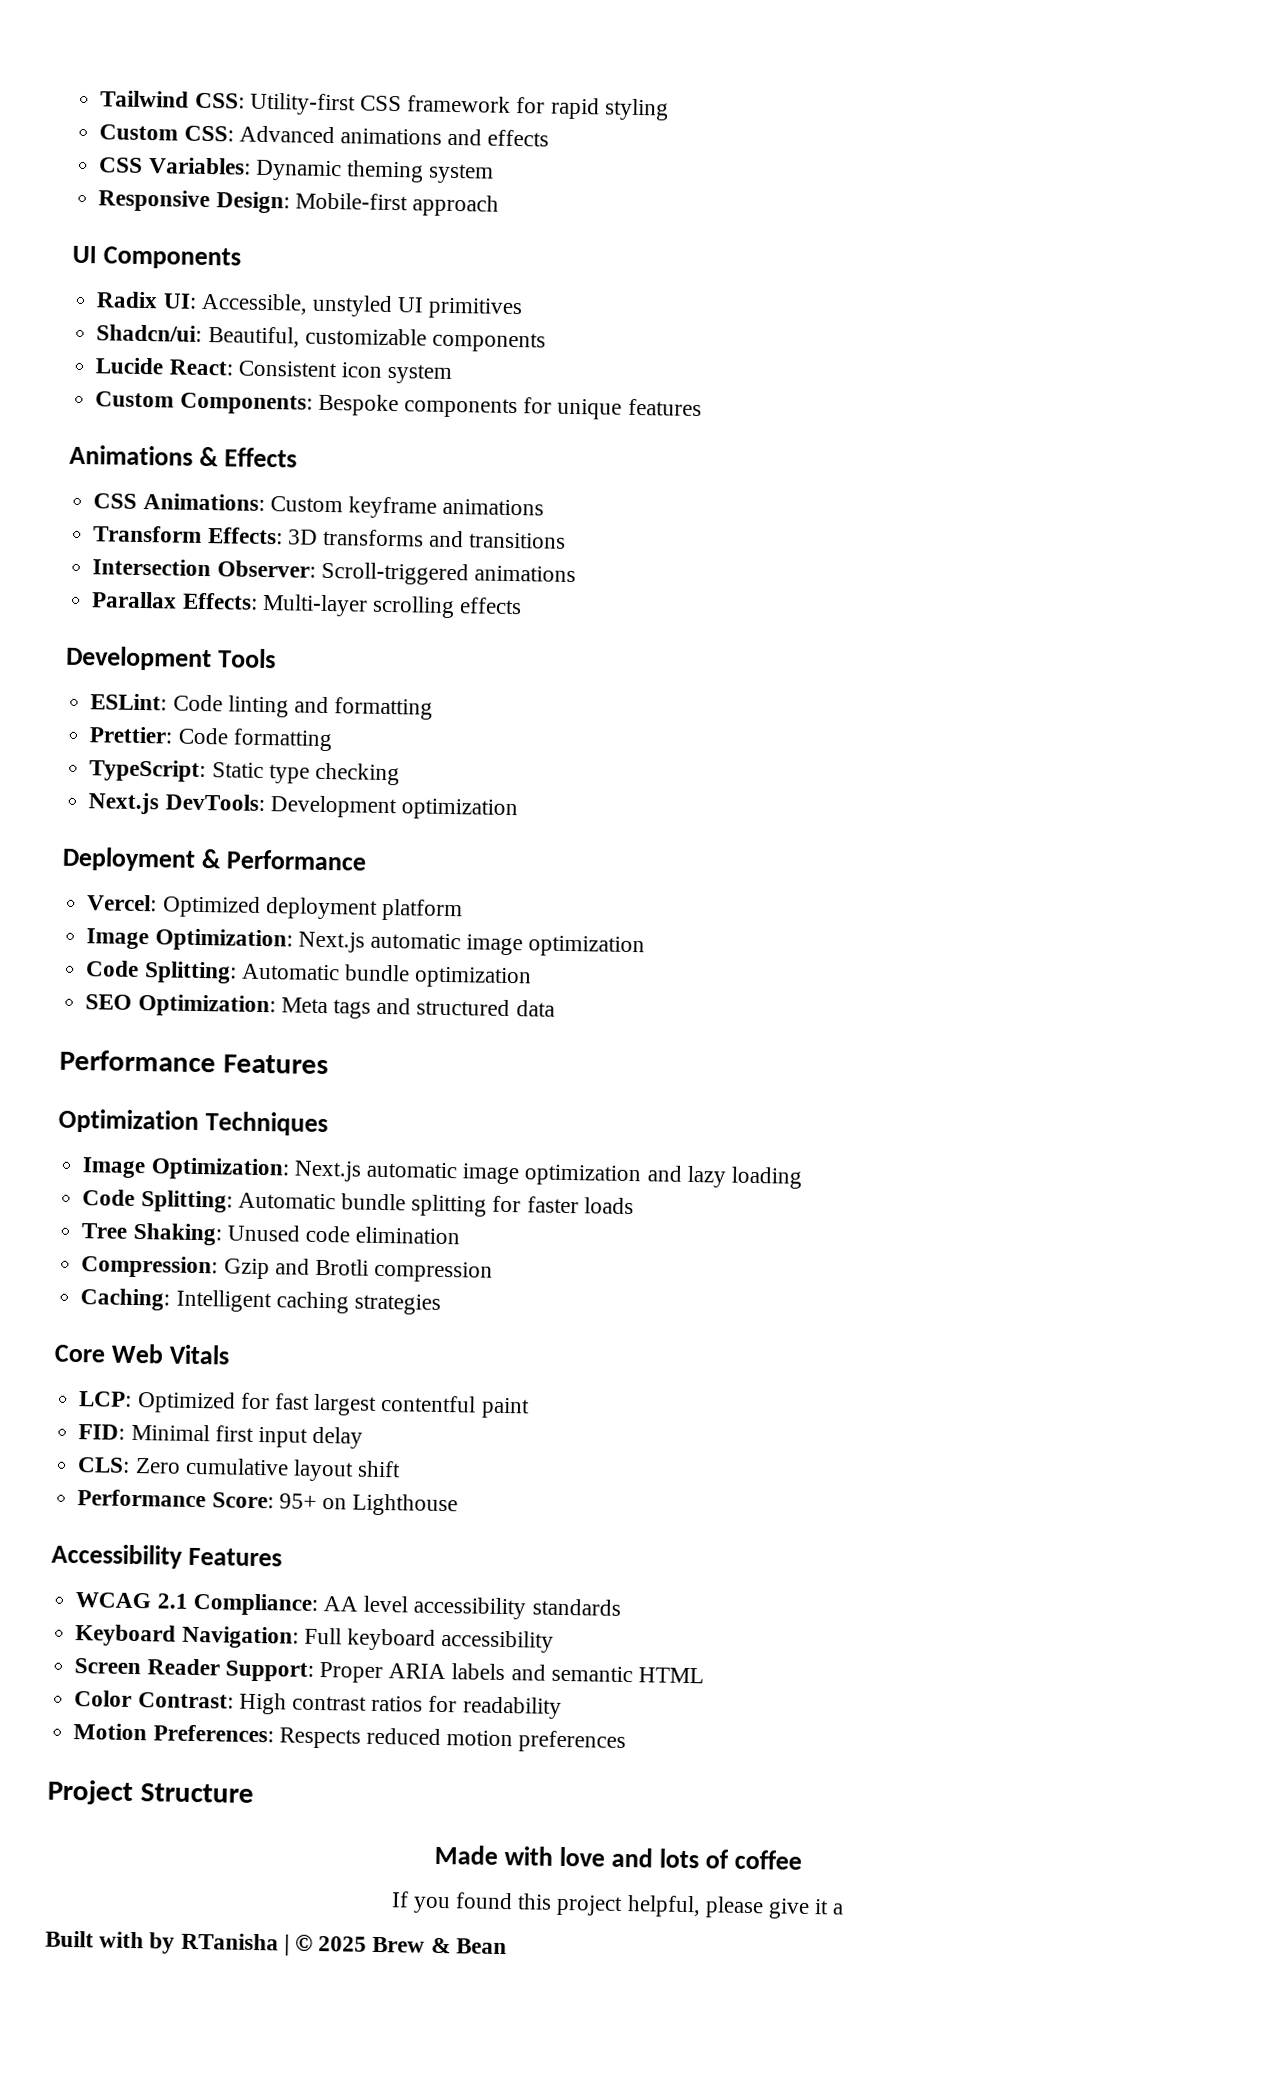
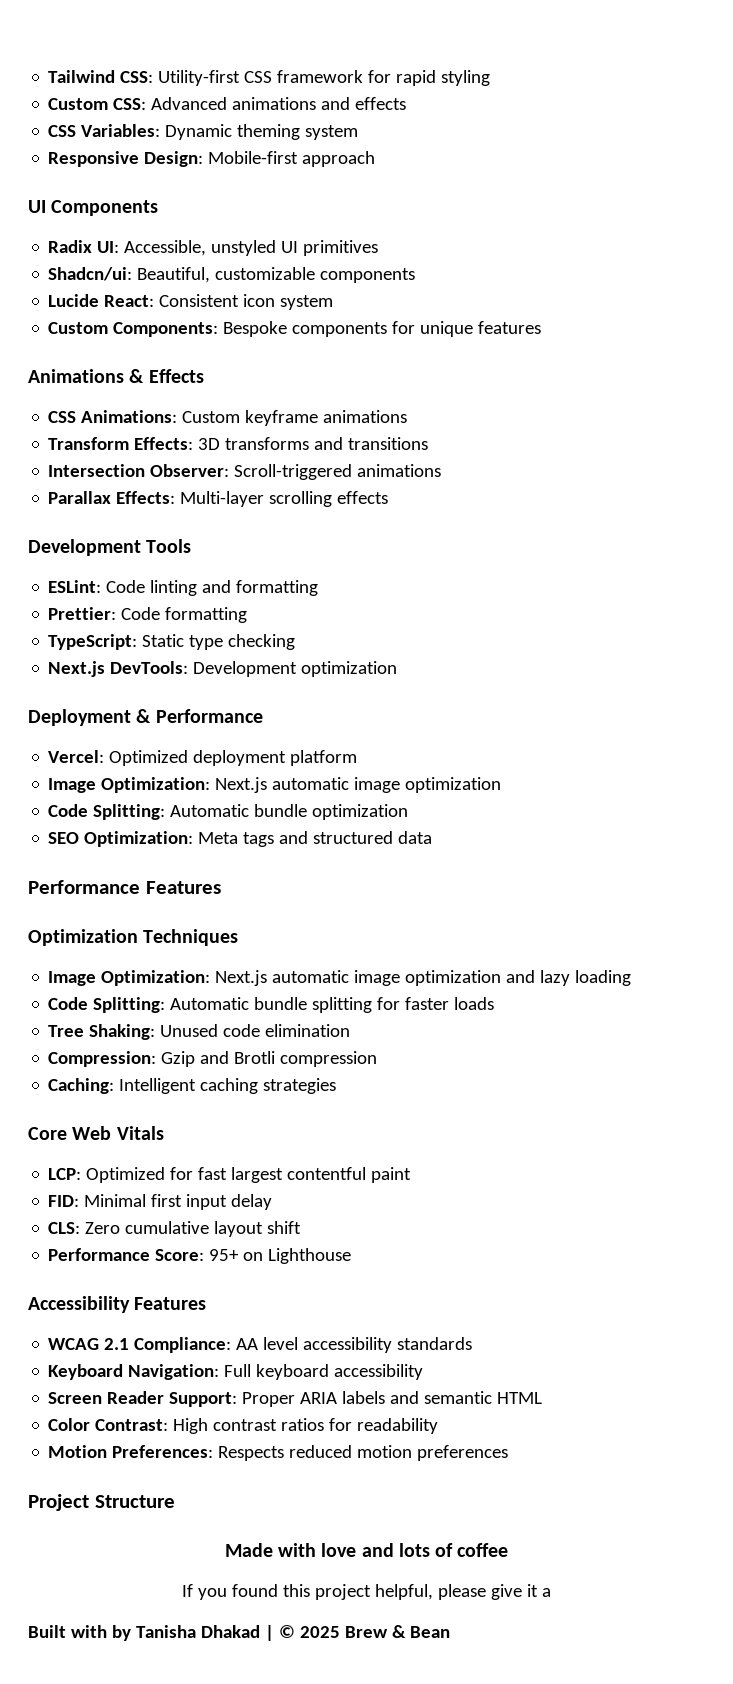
- Built with by RTanisha | © 2025 Brew & Bean
+ Built with by Tanisha Dhakad | © 2025 Brew & Bean

